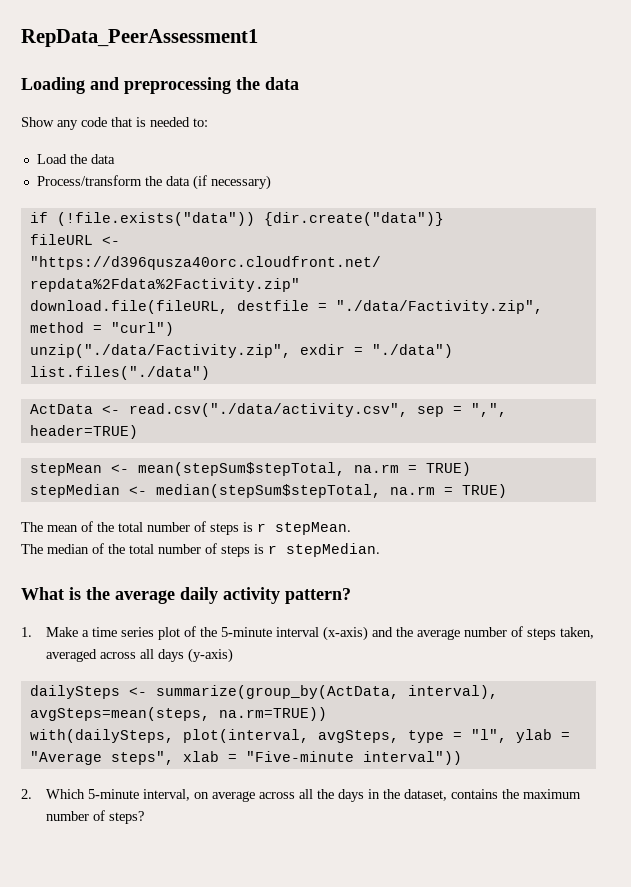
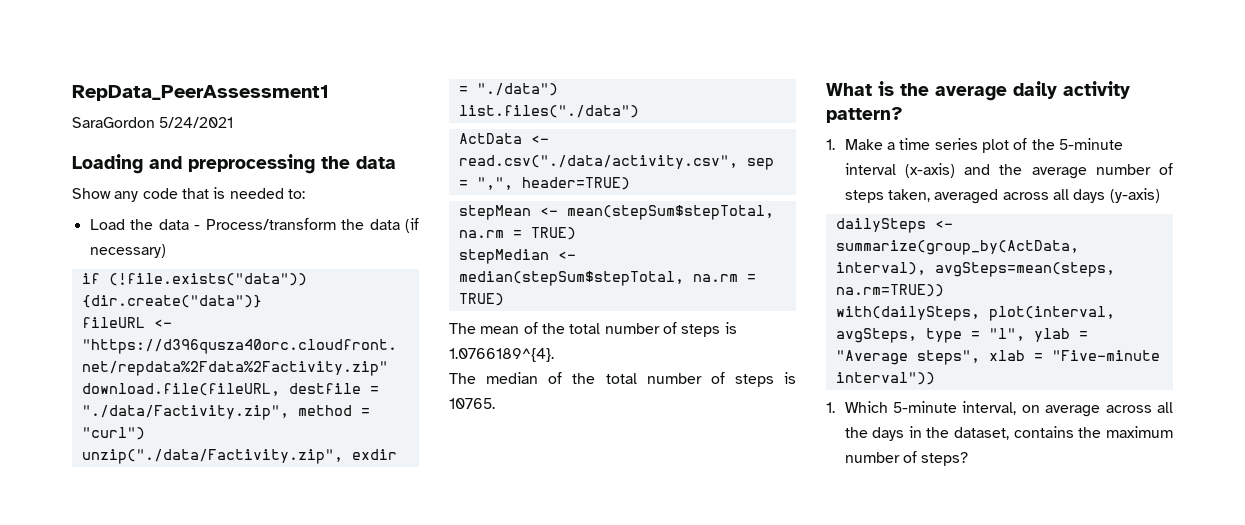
+ SaraGordon 5/24/2021
- Load the data
- Process/transform the data (if necessary)
+ Load the data - Process/transform the data (if necessary)
- The mean of the total number of steps is r stepMean.
+ The mean of the total number of steps is 1.0766189^{4}.
- The median of the total number of steps is r stepMedian.
+ The median of the total number of steps is 10765.
- 2. Which 5-minute interval, on average across all the days in the dataset, contains the maximum number of steps?
+ 1. Which 5-minute interval, on average across all the days in the dataset, contains the maximum number of steps?

